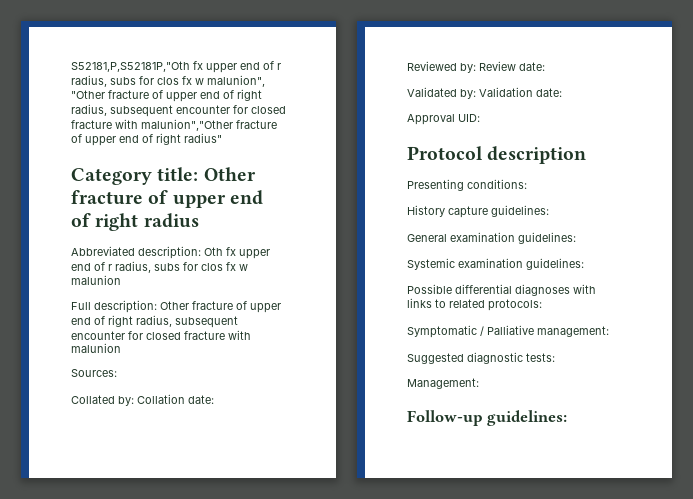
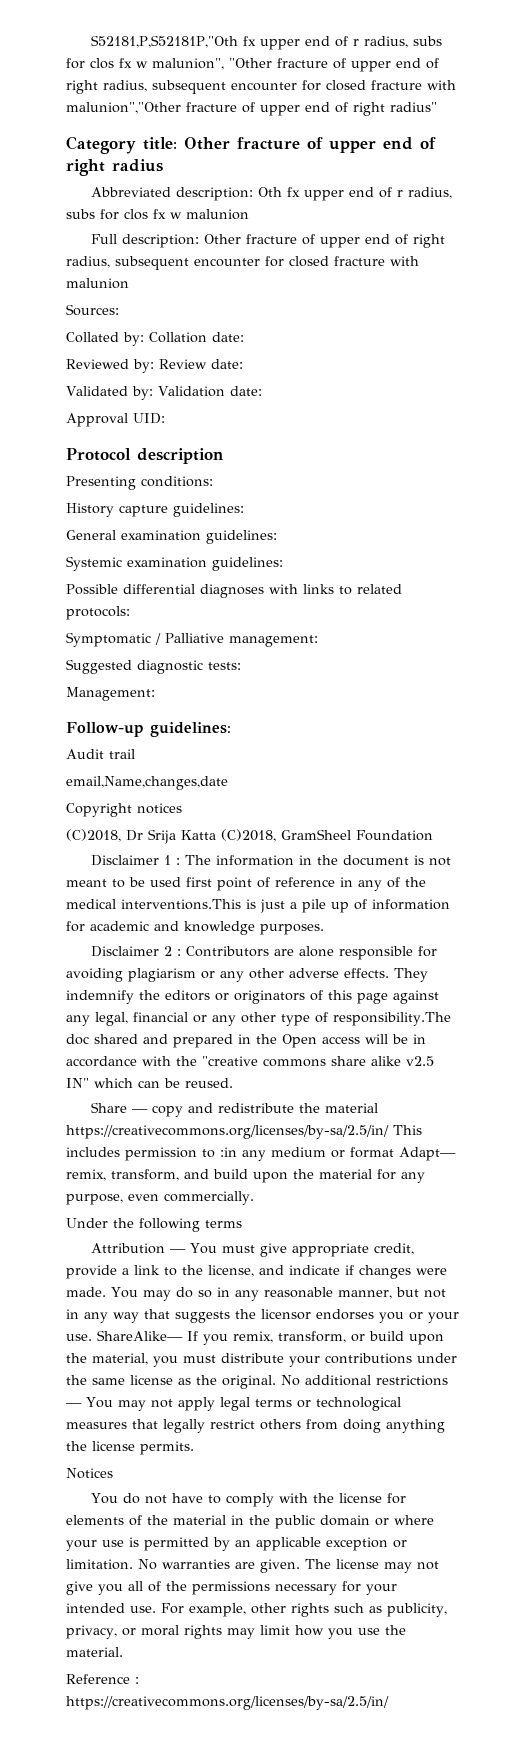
+ Audit trail
+ email,Name,changes,date
+ Copyright notices
+ (C)2018, Dr Srija Katta (C)2018, GramSheel Foundation
+ Disclaimer 1 : The information in the document is not meant to be used first point of reference in any of the medical interventions.This is just a pile up of information for academic and knowledge purposes.
+ Disclaimer 2 : Contributors are alone responsible for avoiding plagiarism or any other adverse effects. They indemnify the editors or originators of this page against any legal, financial or any other type of responsibility.The doc shared and prepared in the Open access will be in accordance with the "creative commons share alike v2.5 IN" which can be reused.
+ Share — copy and redistribute the material https://creativecommons.org/licenses/by-sa/2.5/in/ This includes permission to :in any medium or format Adapt— remix, transform, and build upon the material for any purpose, even commercially.
+ Under the following terms
+ Attribution — You must give appropriate credit, provide a link to the license, and indicate if changes were made. You may do so in any reasonable manner, but not in any way that suggests the licensor endorses you or your use. ShareAlike— If you remix, transform, or build upon the material, you must distribute your contributions under the same license as the original. No additional restrictions — You may not apply legal terms or technological measures that legally restrict others from doing anything the license permits.
+ Notices
+ You do not have to comply with the license for elements of the material in the public domain or where your use is permitted by an applicable exception or limitation. No warranties are given. The license may not give you all of the permissions necessary for your intended use. For example, other rights such as publicity, privacy, or moral rights may limit how you use the material.
+ Reference : https://creativecommons.org/licenses/by-sa/2.5/in/

